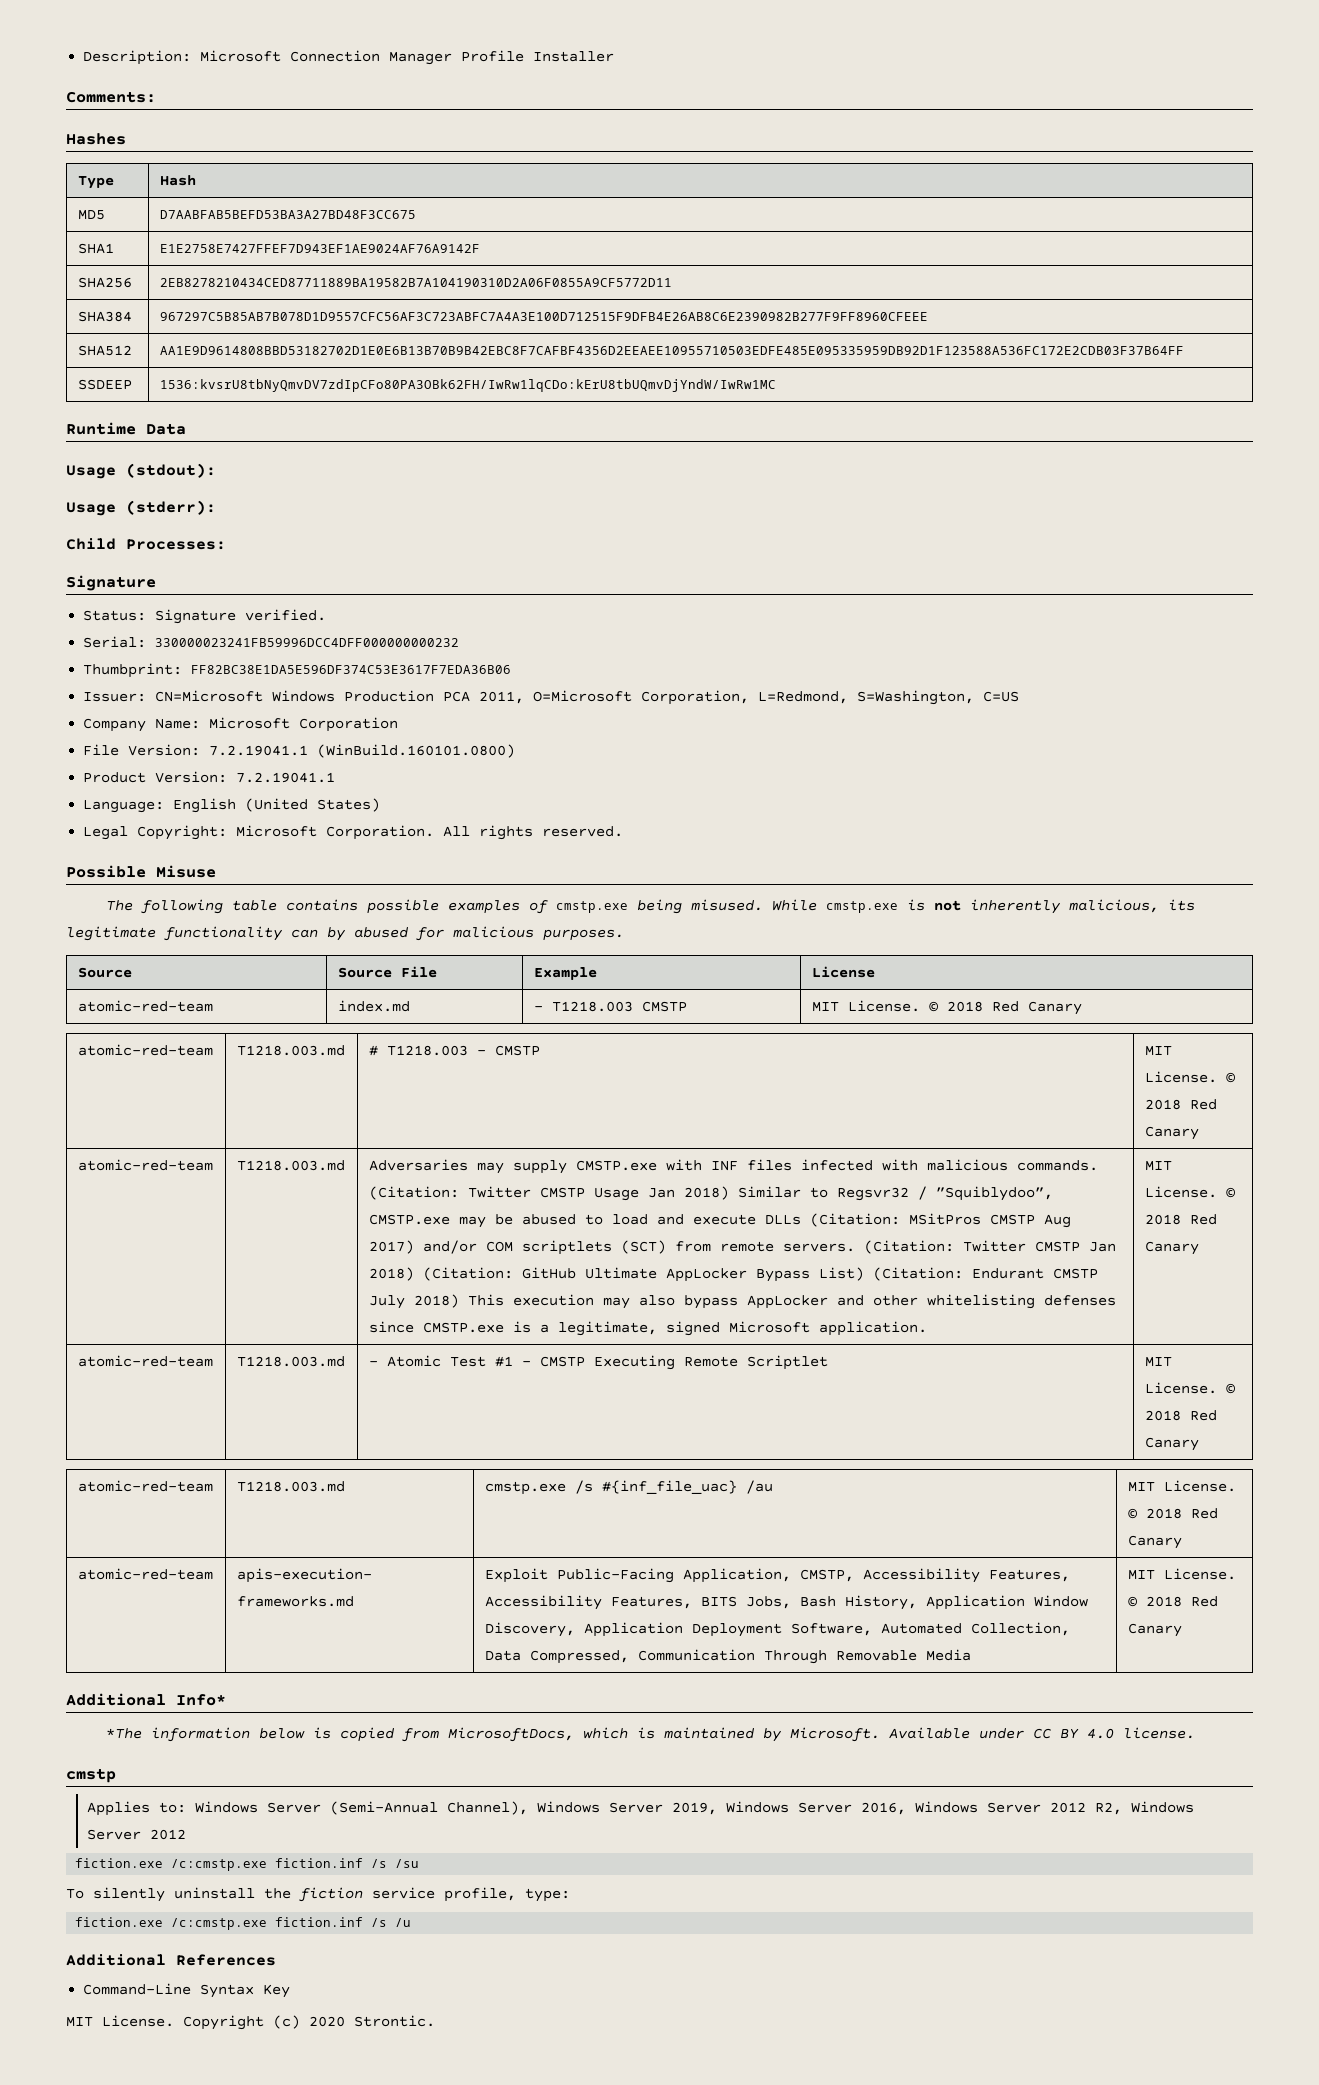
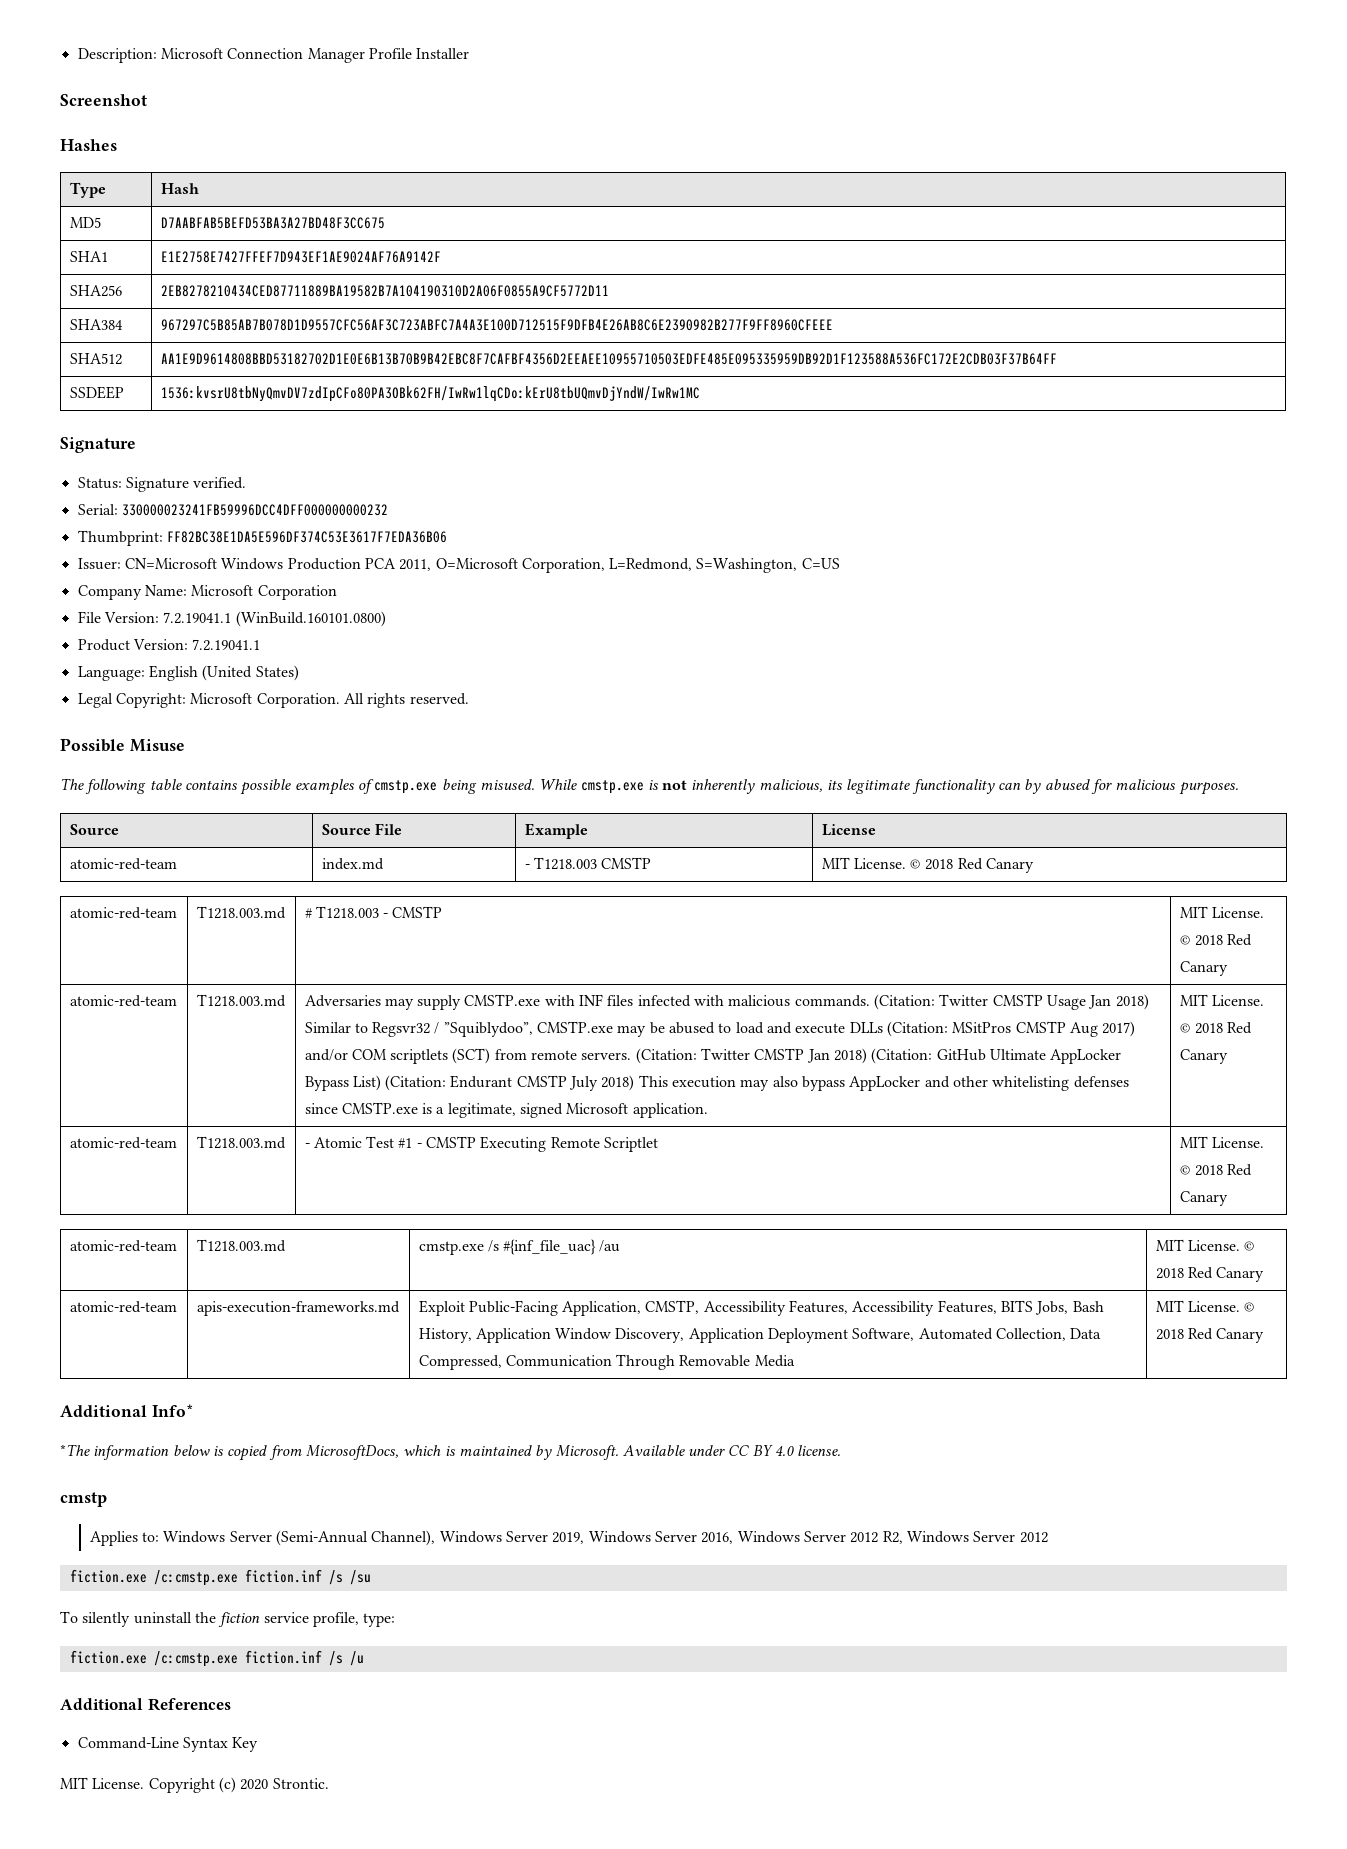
- Comments:
+ Screenshot
- Runtime Data
- Usage (stdout):
- Usage (stderr):
- Child Processes:

